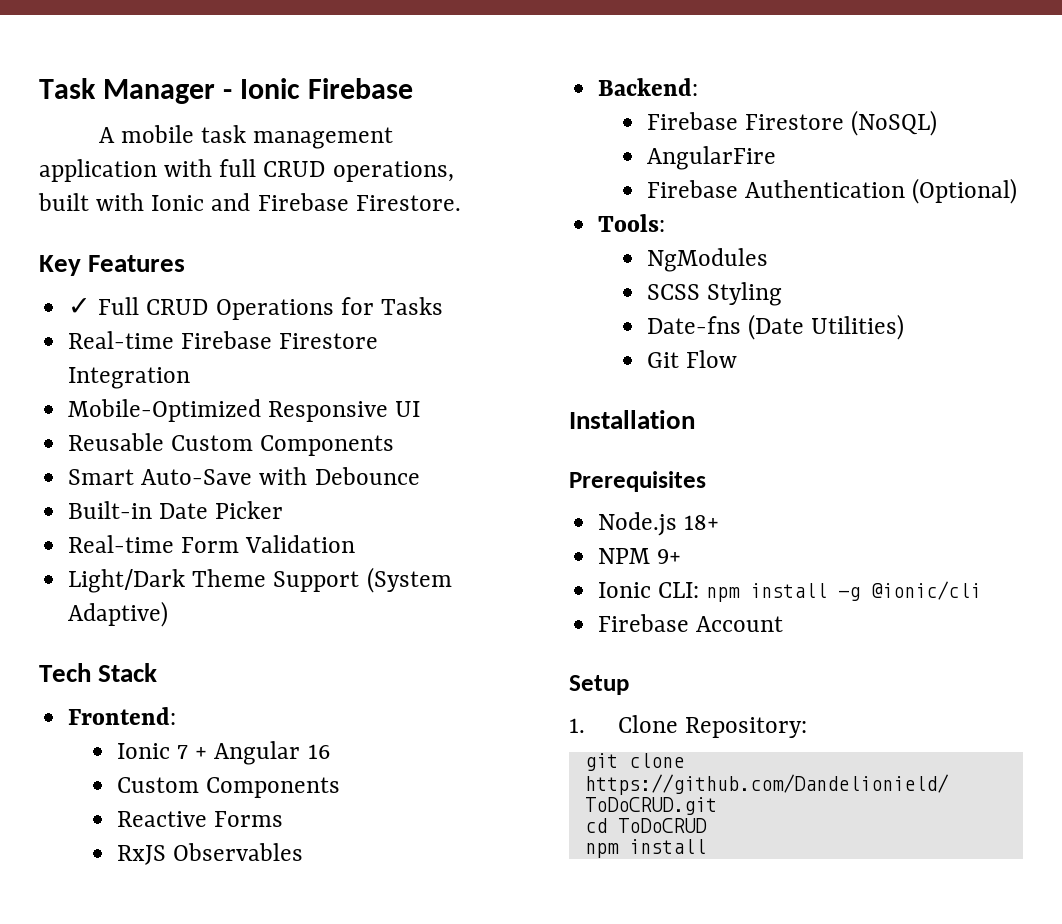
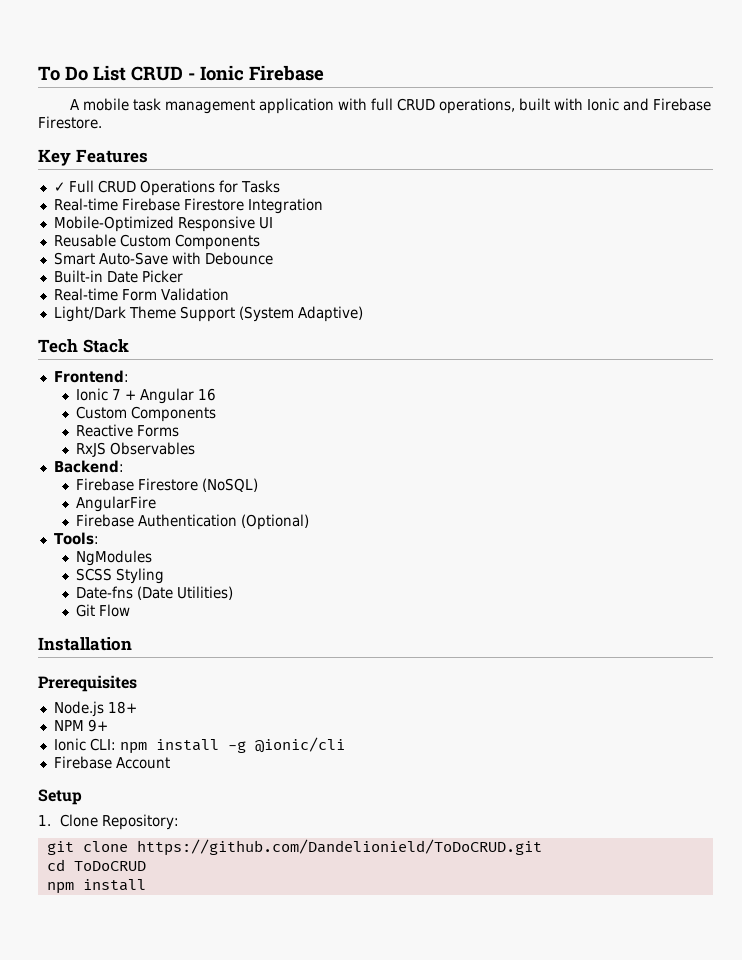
- Task Manager - Ionic Firebase
+ To Do List CRUD - Ionic Firebase

